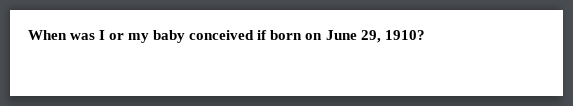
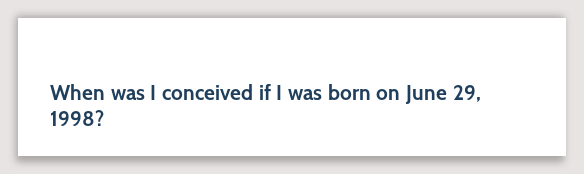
- When was I or my baby conceived if born on June 29, 1910?
+ When was I conceived if I was born on June 29, 1998?

